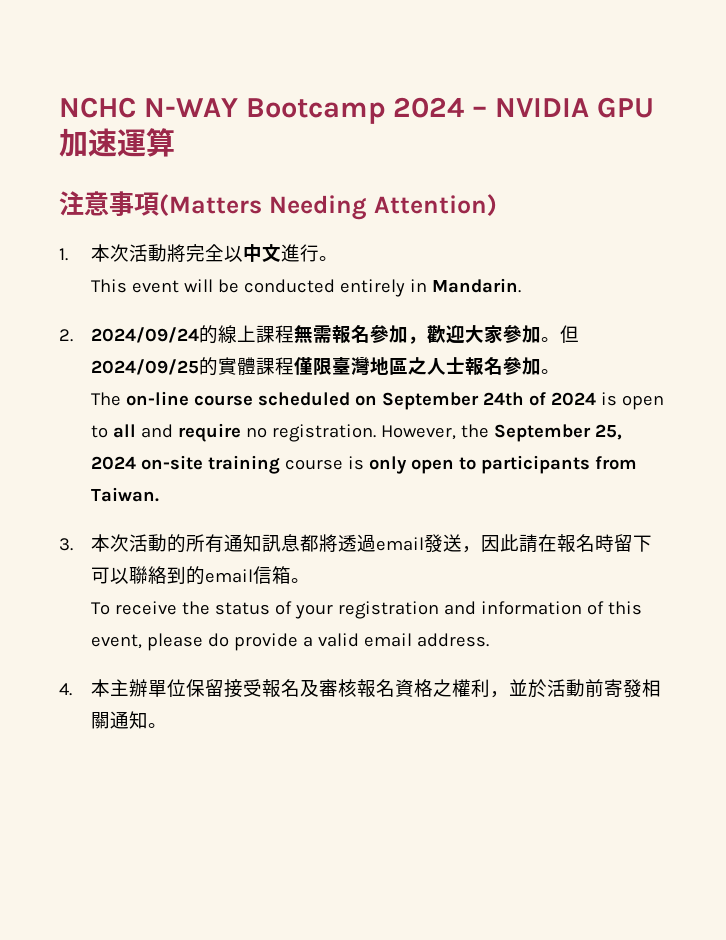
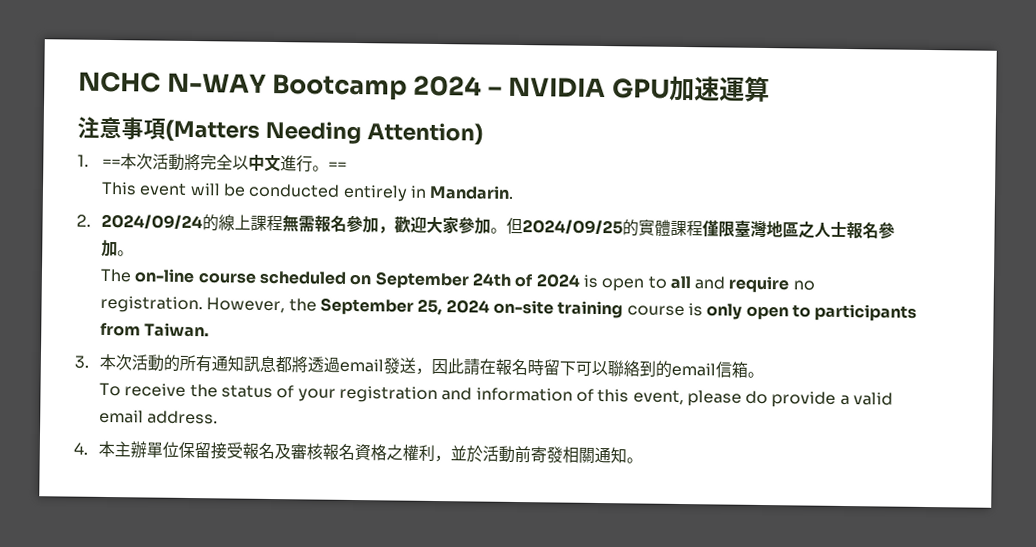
- 1.本次活動將完全以中文進行。
+ 1. ==本次活動將完全以中文進行。==

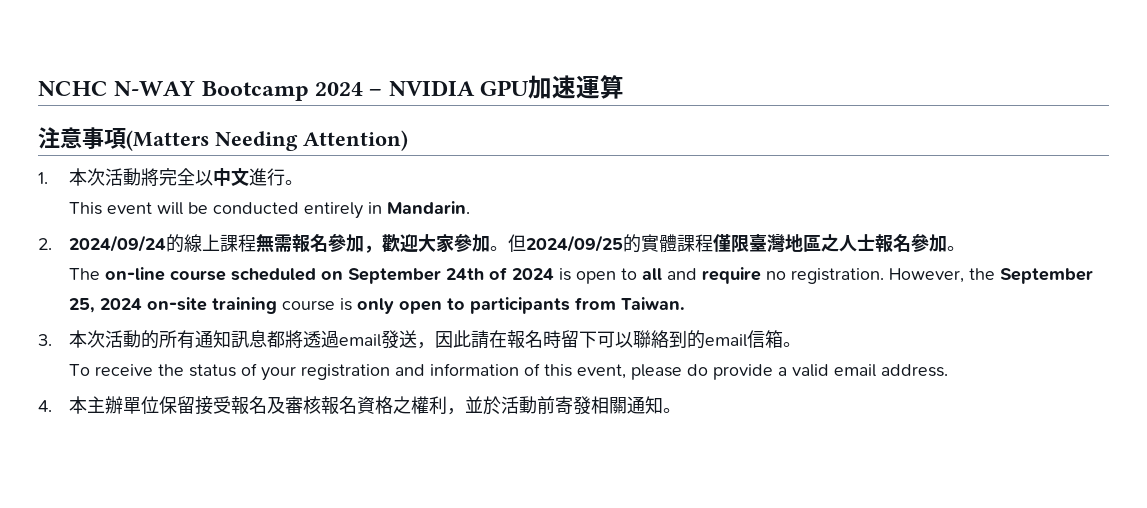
- 1. ==本次活動將完全以中文進行。==
+ 1.本次活動將完全以中文進行。

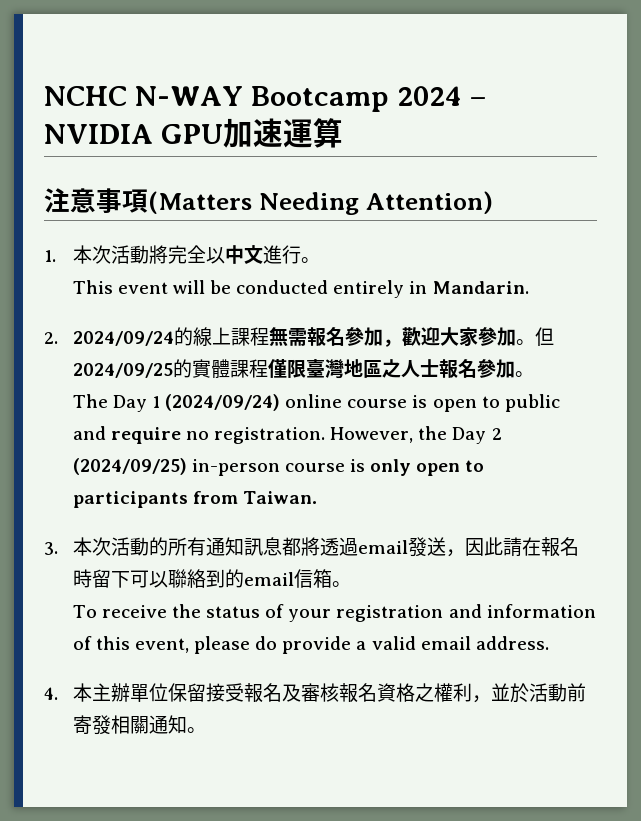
- The on-line course scheduled on September 24th of 2024 is open to all and require no registration.
+ The Day 1 (2024/09/24) online course is open to public and require no registration.
- However, the September 25, 2024 on-site training course is only open to participants from Taiwan.
+ However, the Day 2 (2024/09/25) in-person course is only open to participants from Taiwan.

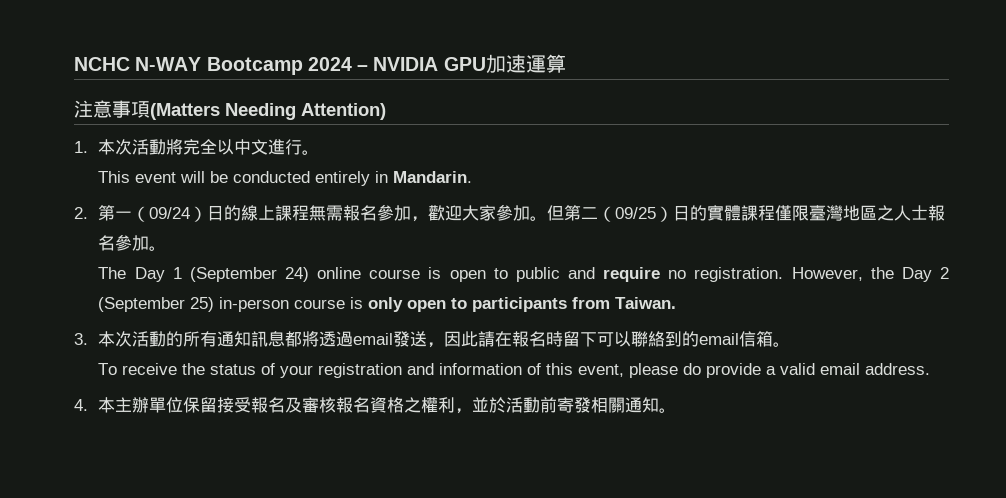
- 2. 2024/09/24的線上課程無需報名參加，歡迎大家參加。
+ 2.第一（09/24）日的線上課程無需報名參加，歡迎大家參加。
- 但2024/09/25的實體課程僅限臺灣地區之人士報名參加。
+ 但第二（09/25）日的實體課程僅限臺灣地區之人士報名參加。
- The Day 1 (2024/09/24) online course is open to public and require no registration.
+ The Day 1 (September 24) online course is open to public and require no registration.
- However, the Day 2 (2024/09/25) in-person course is only open to participants from Taiwan.
+ However, the Day 2 (September 25) in-person course is only open to participants from Taiwan.

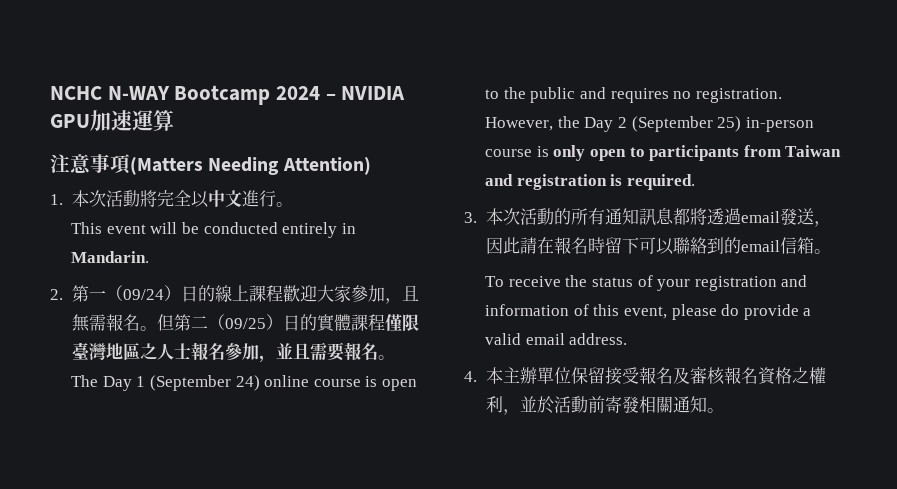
- 2.第一（09/24）日的線上課程無需報名參加，歡迎大家參加。
+ 2.第一（09/24）日的線上課程歡迎大家參加，且無需報名。
- 但第二（09/25）日的實體課程僅限臺灣地區之人士報名參加。
+ 但第二（09/25）日的實體課程僅限臺灣地區之人士報名參加，並且需要報名。
- The Day 1 (September 24) online course is open to public and require no registration.
+ The Day 1 (September 24) online course is open to the public and requires no registration.
- However, the Day 2 (September 25) in-person course is only open to participants from Taiwan.
+ However, the Day 2 (September 25) in-person course is only open to participants from Taiwan and registration is required.

